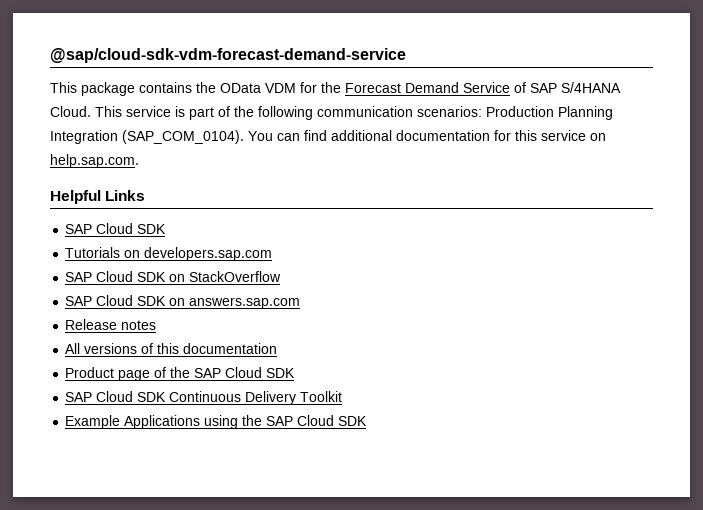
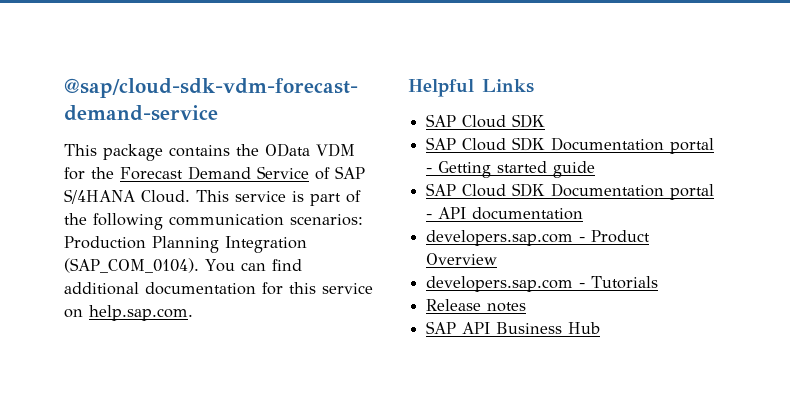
- Tutorials on developers.sap.com
- SAP Cloud SDK on StackOverflow
- SAP Cloud SDK on answers.sap.com
+ SAP Cloud SDK Documentation portal - Getting started guide
+ SAP Cloud SDK Documentation portal - API documentation
+ developers.sap.com - Product Overview
+ developers.sap.com - Tutorials
  Release notes
- All versions of this documentation
- Product page of the SAP Cloud SDK
- SAP Cloud SDK Continuous Delivery Toolkit
- Example Applications using the SAP Cloud SDK
+ SAP API Business Hub

